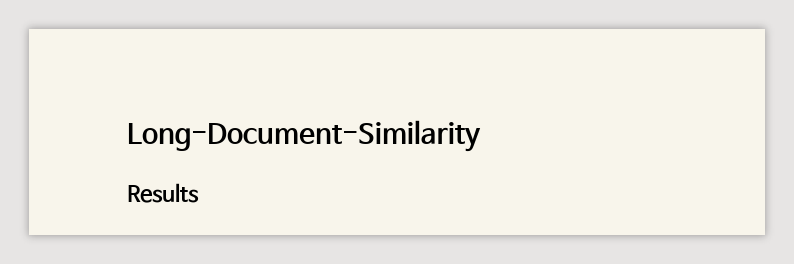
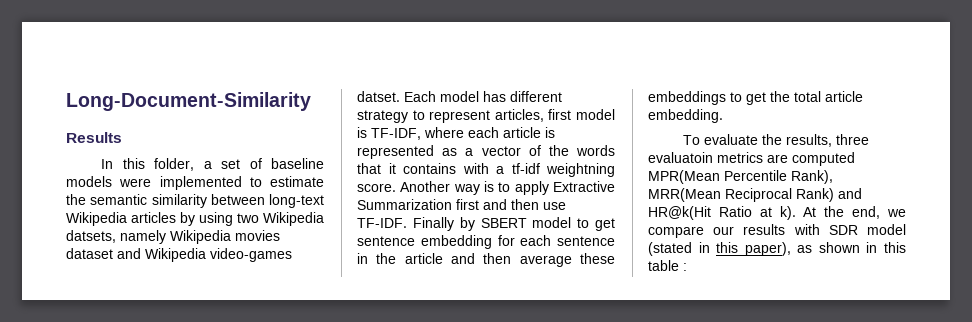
+ In this folder, a set of baseline models were implemented to estimate the semantic similarity between long-text Wikipedia articles by using two Wikipedia datsets, namely Wikipedia movies dataset and Wikipedia video-games datset. Each model has different strategy to represent articles, first model is TF-IDF, where each article is represented as a vector of the words that it contains with a tf-idf weightning score. Another way is to apply Extractive Summarization first and then use TF-IDF. Finally by SBERT model to get sentence embedding for each sentence in the article and then average these embeddings to get the total article embedding.
+ To evaluate the results, three evaluatoin metrics are computed MPR(Mean Percentile Rank), MRR(Mean Reciprocal Rank) and HR@k(Hit Ratio at k). At the end, we compare our results with SDR model (stated in this paper), as shown in this table :

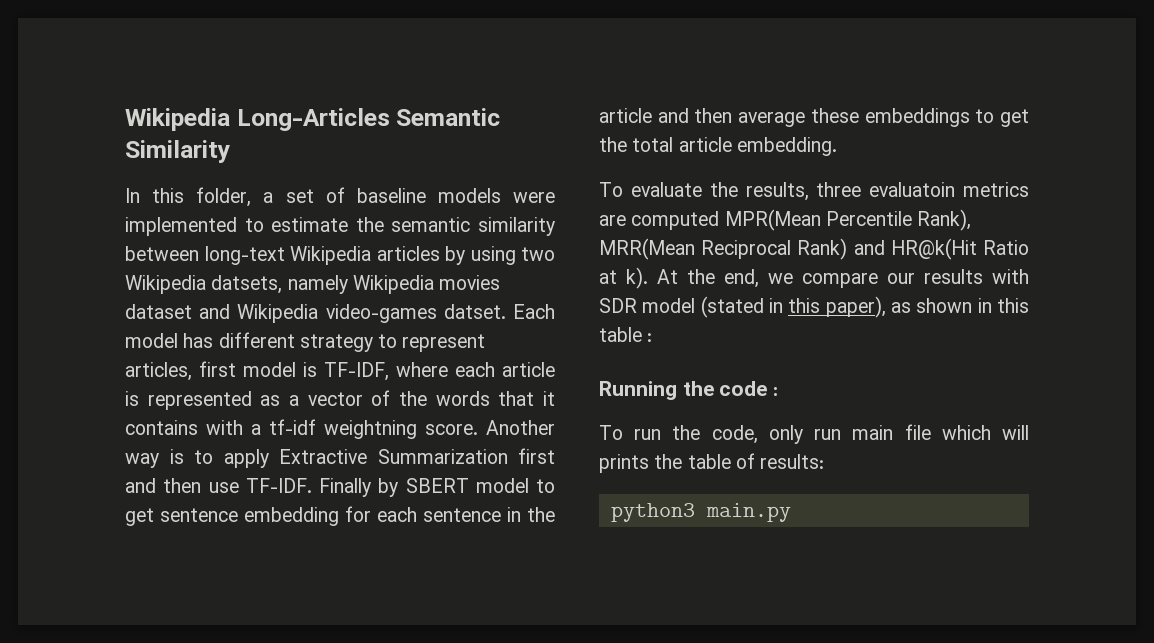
- Long-Document-Similarity
- Results
+ Wikipedia Long-Articles Semantic Similarity
+ Running the code :
+ To run the code, only run main file which will prints the table of results:
+ python3 main.py

